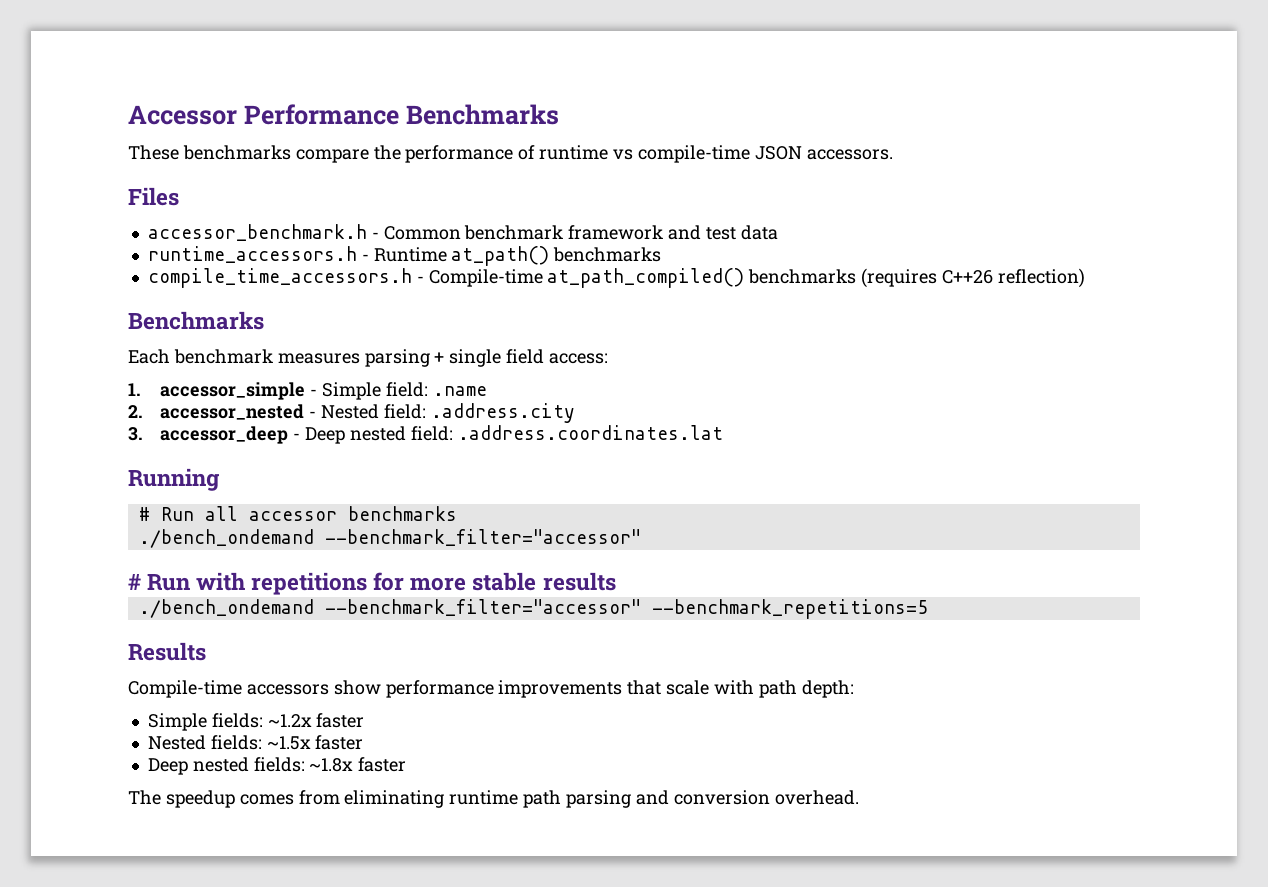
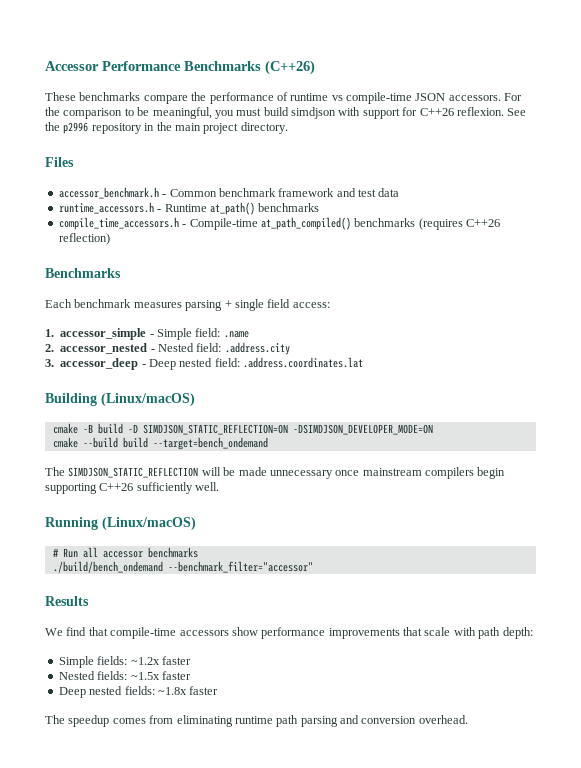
- Accessor Performance Benchmarks
+ Accessor Performance Benchmarks (C++26)
+ For the comparison to be meaningful, you must build simdjson with support for C++26 reflexion. See the p2996 repository in the main project directory.
+ Building (Linux/macOS)
+ cmake -B build -D SIMDJSON_STATIC_REFLECTION=ON -DSIMDJSON_DEVELOPER_MODE=ON
+ cmake --build build --target=bench_ondemand
+ The SIMDJSON_STATIC_REFLECTION will be made unnecessary once mainstream compilers begin supporting C++26 sufficiently well.
- Running
+ Running (Linux/macOS)
  # Run all accessor benchmarks
- ./bench_ondemand --benchmark_filter="accessor"
+ ./build/bench_ondemand --benchmark_filter="accessor"
- # Run with repetitions for more stable results
- ./bench_ondemand --benchmark_filter="accessor" --benchmark_repetitions=5
  Results
- Compile-time accessors show performance improvements that scale with path depth:
+ We find that compile-time accessors show performance improvements that scale with path depth:

